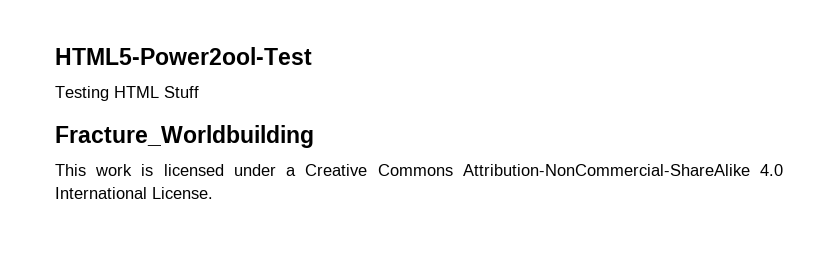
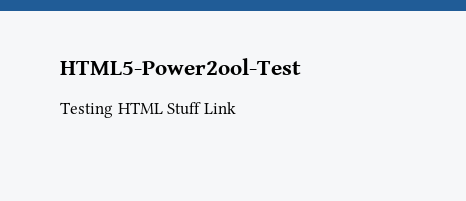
- Testing HTML Stuff
- Fracture_Worldbuilding
- This work is licensed under a Creative Commons Attribution-NonCommercial-ShareAlike 4.0 International License.
+ Testing HTML Stuff Link

